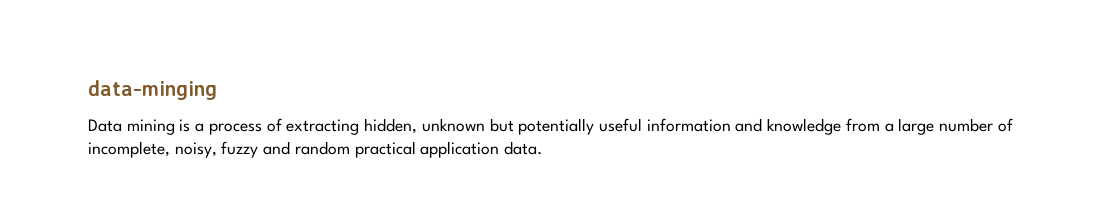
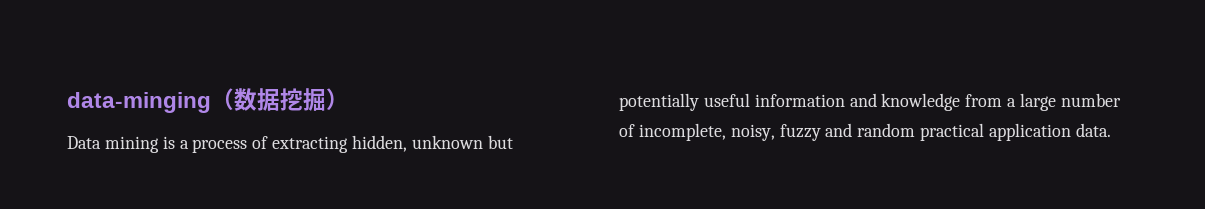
- data-minging
+ data-minging（数据挖掘）

